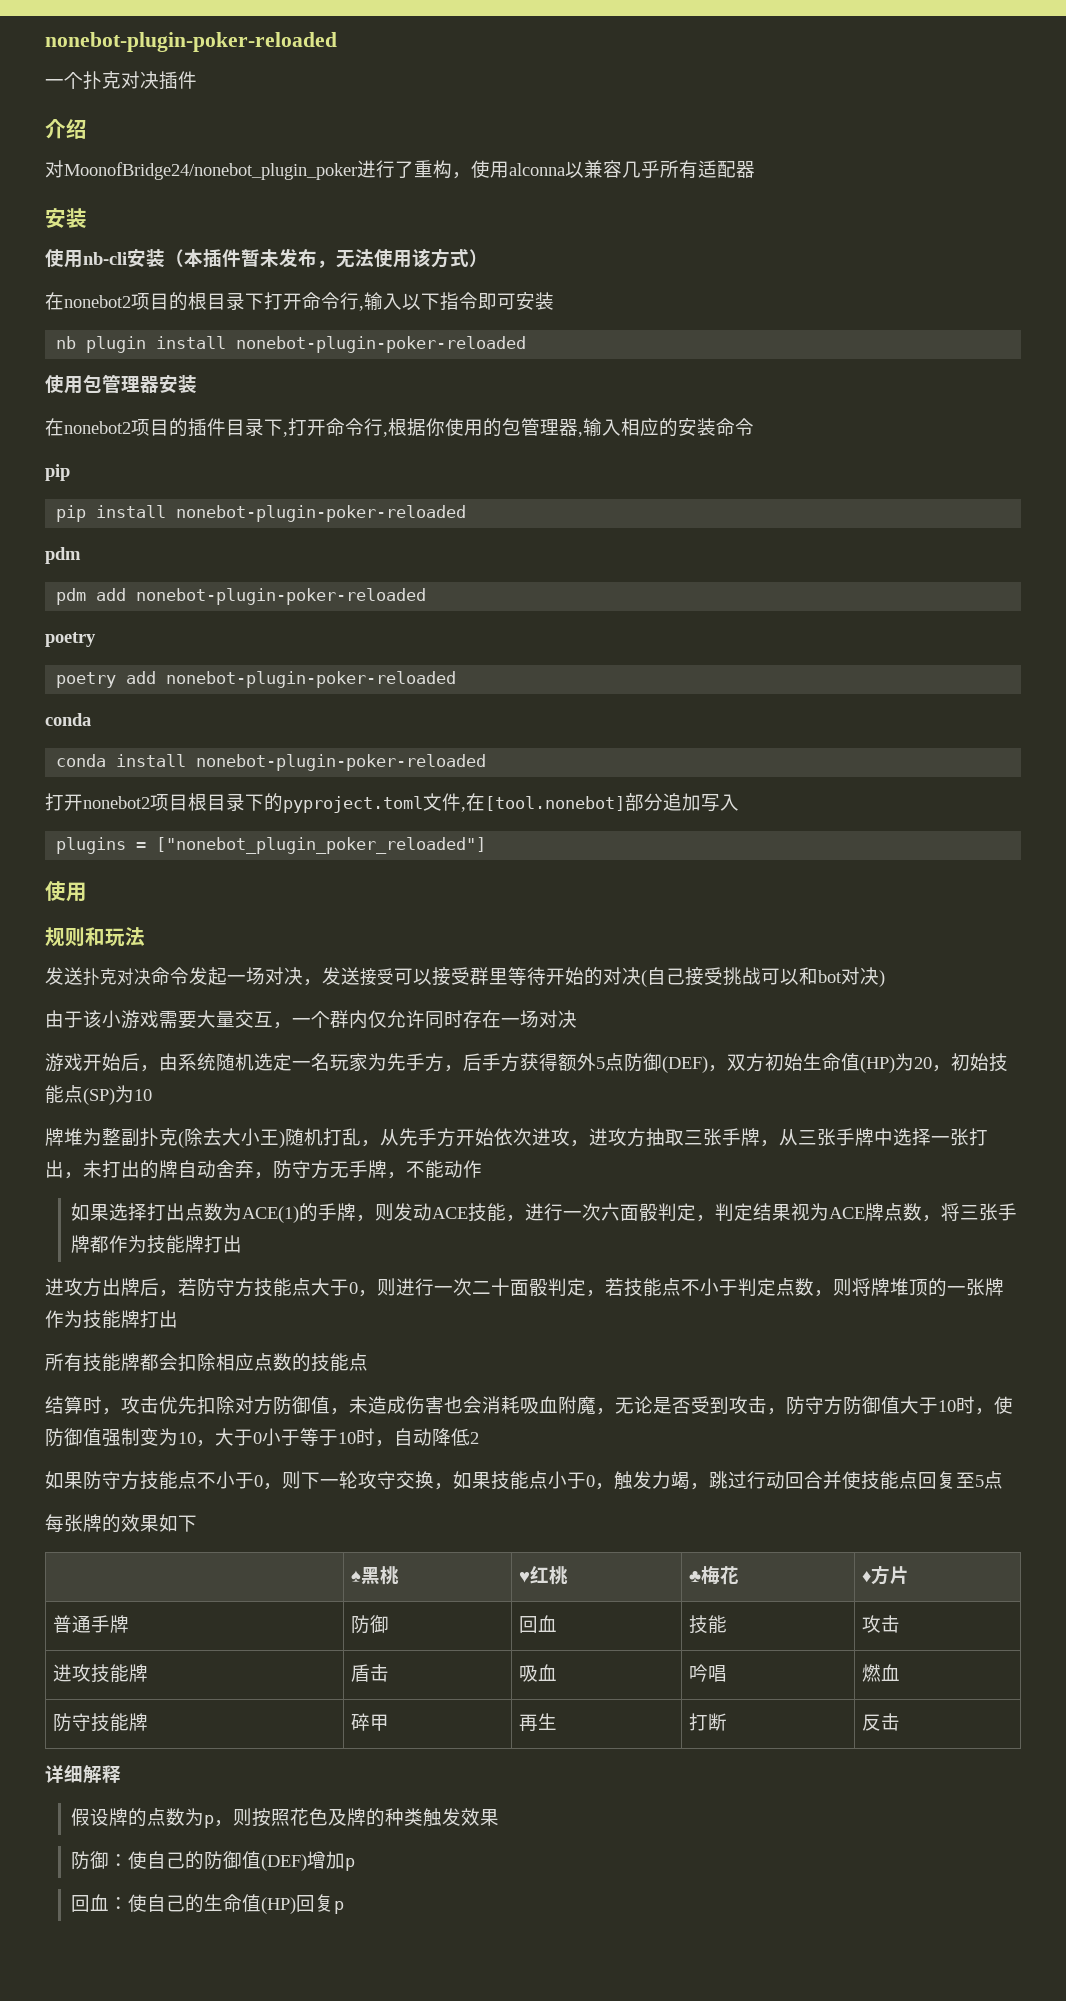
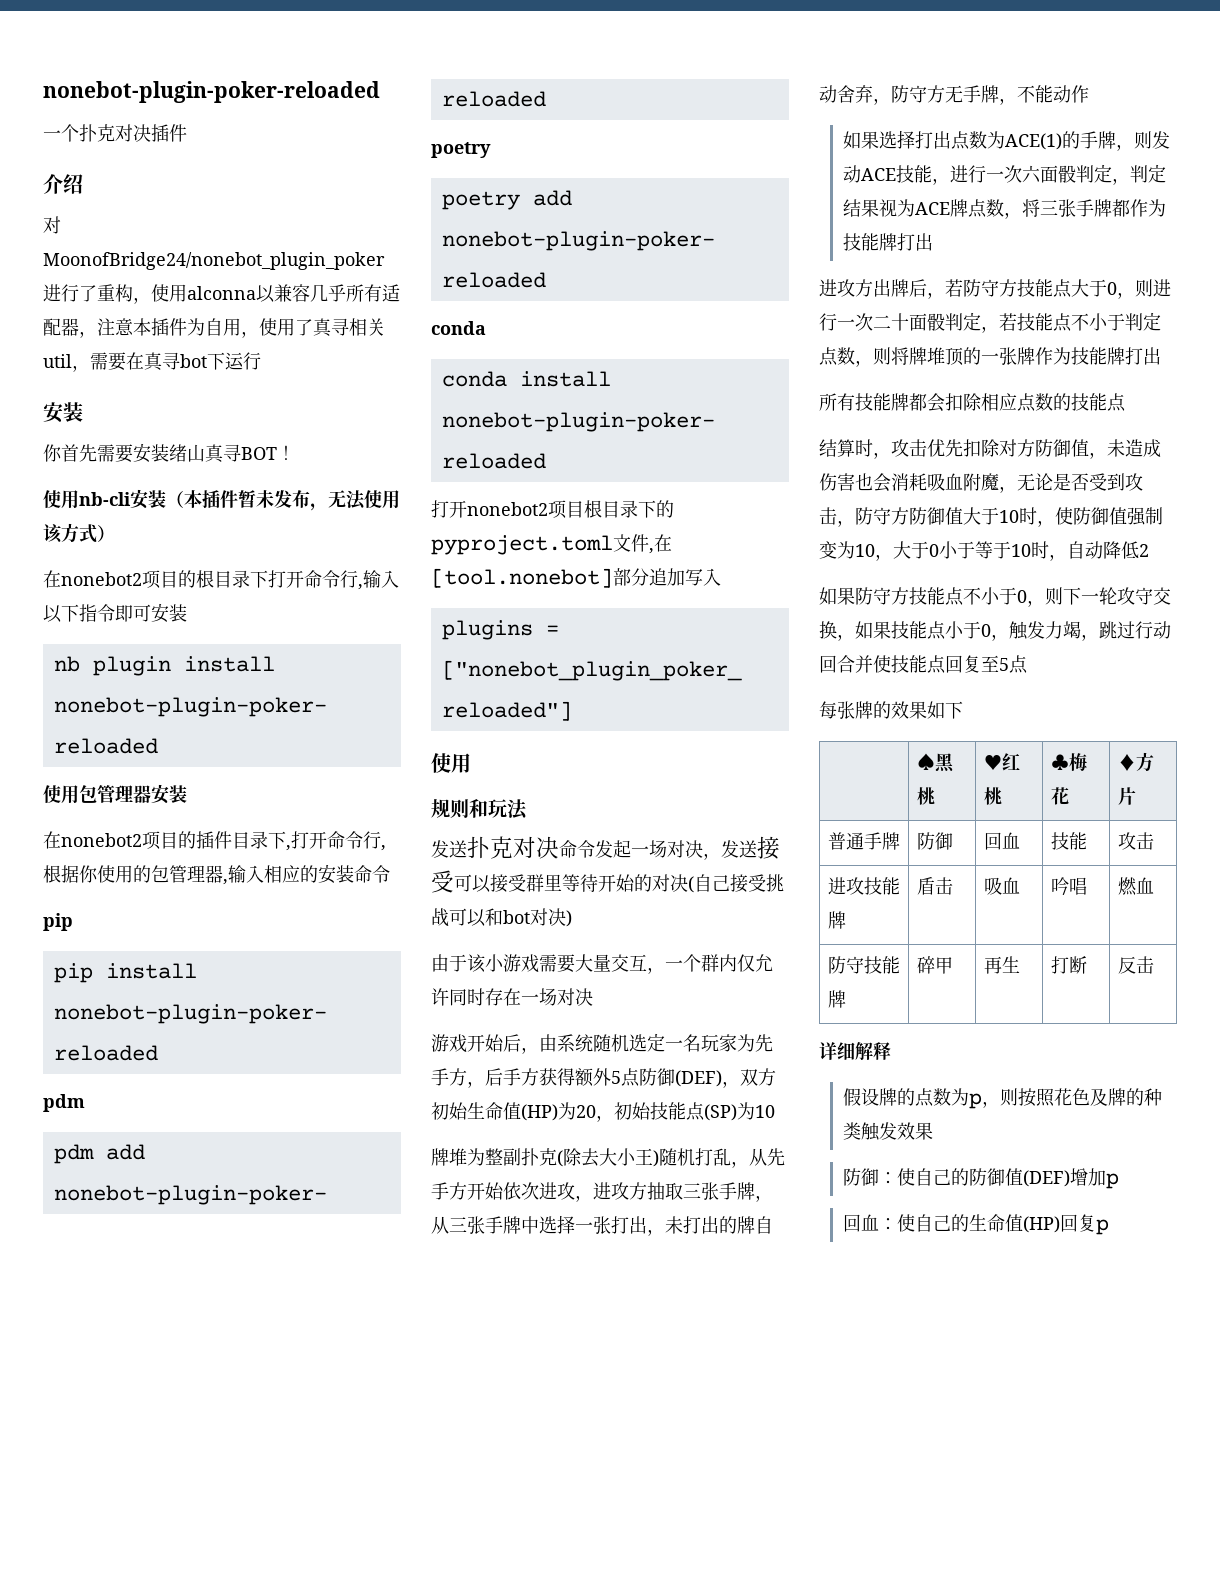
- 对MoonofBridge24/nonebot_plugin_poker进行了重构，使用alconna以兼容几乎所有适配器
+ 对MoonofBridge24/nonebot_plugin_poker进行了重构，使用alconna以兼容几乎所有适配器，注意本插件为自用，使用了真寻相关util，需要在真寻bot下运行
  安装
+ 你首先需要安装绪山真寻BOT！

